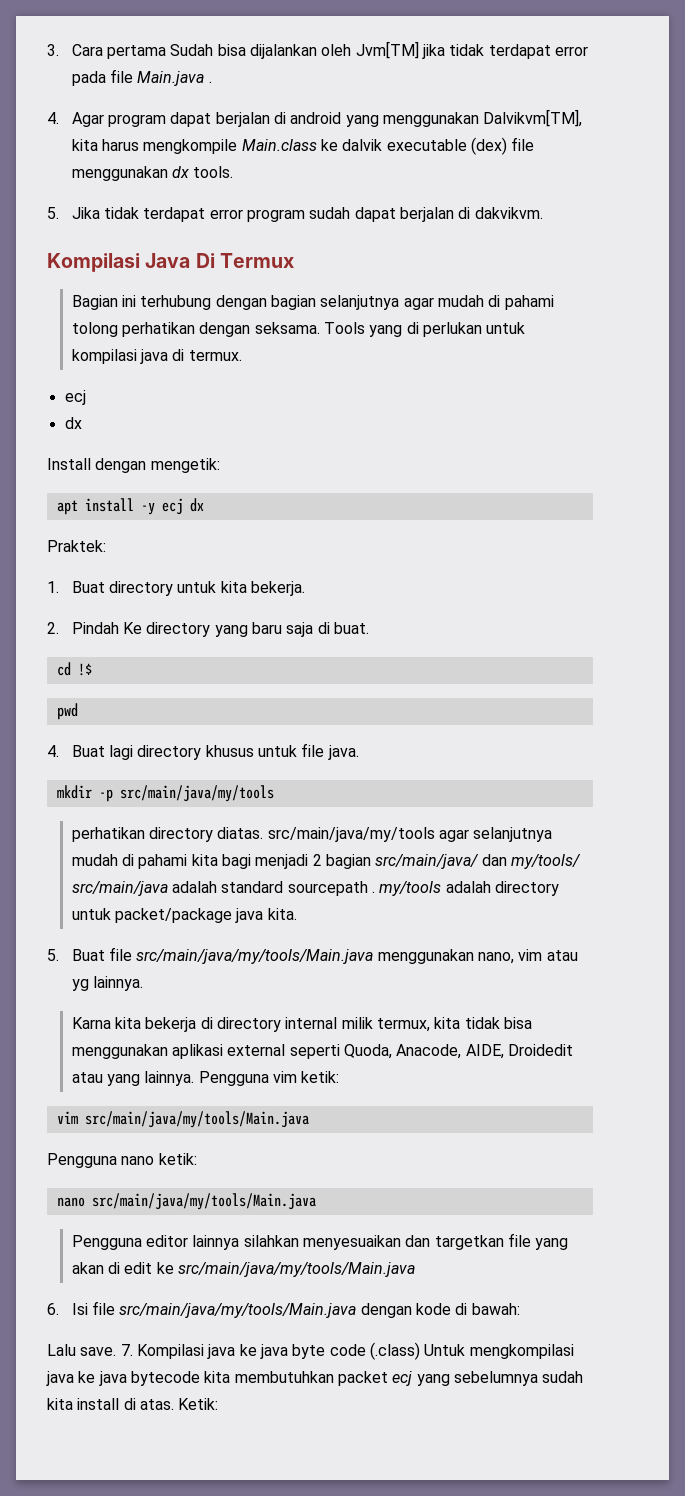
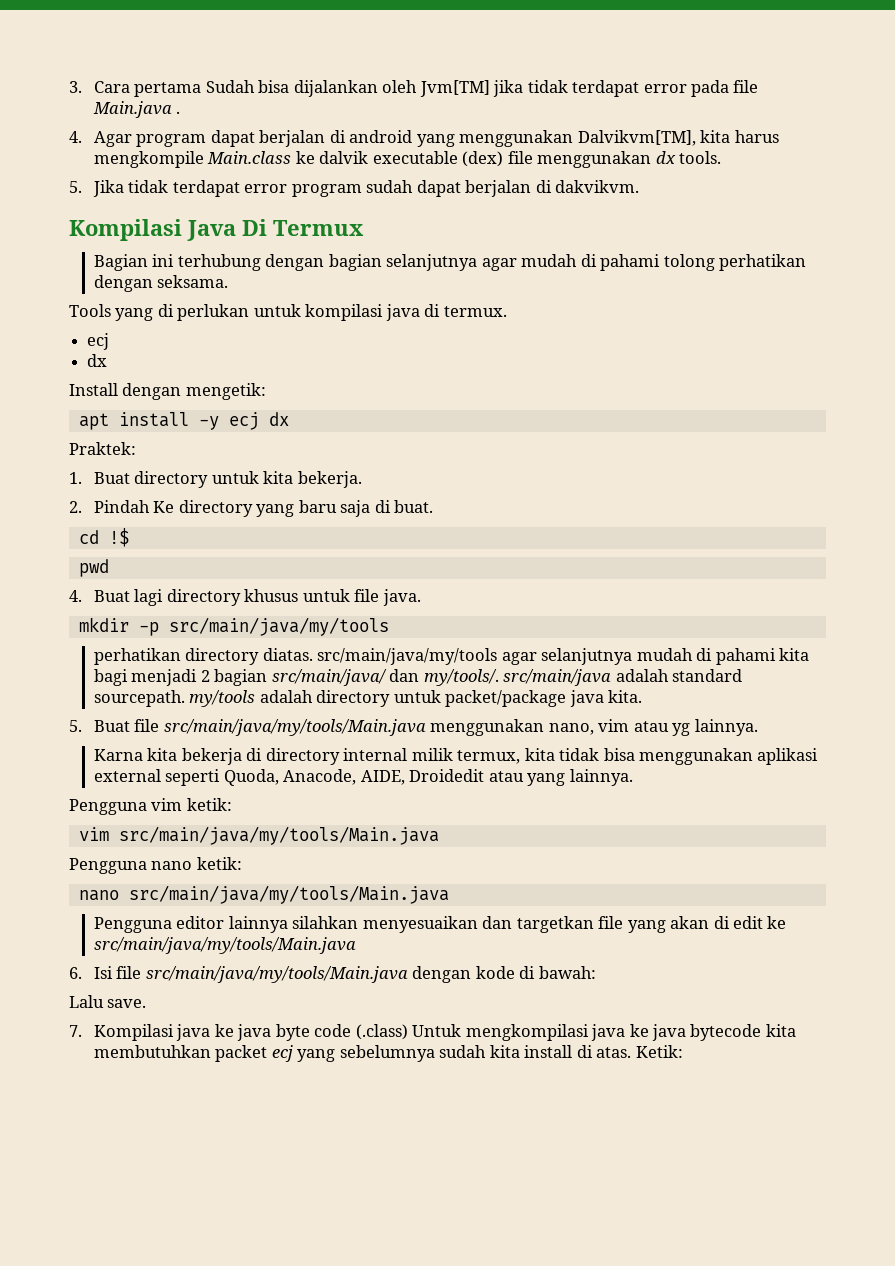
- Bagian ini terhubung dengan bagian selanjutnya agar mudah di pahami tolong perhatikan dengan seksama. Tools yang di perlukan untuk kompilasi java di termux.
+ Bagian ini terhubung dengan bagian selanjutnya agar mudah di pahami tolong perhatikan dengan seksama.
+ Tools yang di perlukan untuk kompilasi java di termux.
- perhatikan directory diatas. src/main/java/my/tools agar selanjutnya mudah di pahami kita bagi menjadi 2 bagian src/main/java/ dan my/tools/ src/main/java adalah standard sourcepath . my/tools adalah directory untuk packet/package java kita.
+ perhatikan directory diatas. src/main/java/my/tools agar selanjutnya mudah di pahami kita bagi menjadi 2 bagian src/main/java/ dan my/tools/. src/main/java adalah standard sourcepath. my/tools adalah directory untuk packet/package java kita.
- Karna kita bekerja di directory internal milik termux, kita tidak bisa menggunakan aplikasi external seperti Quoda, Anacode, AIDE, Droidedit atau yang lainnya. Pengguna vim ketik:
+ Karna kita bekerja di directory internal milik termux, kita tidak bisa menggunakan aplikasi external seperti Quoda, Anacode, AIDE, Droidedit atau yang lainnya.
+ Pengguna vim ketik:
- Lalu save. 7. Kompilasi java ke java byte code (.class) Untuk mengkompilasi java ke java bytecode kita membutuhkan packet ecj yang sebelumnya sudah kita install di atas.
+ Lalu save.
+ 7. Kompilasi java ke java byte code (.class) Untuk mengkompilasi java ke java bytecode kita membutuhkan packet ecj yang sebelumnya sudah kita install di atas.

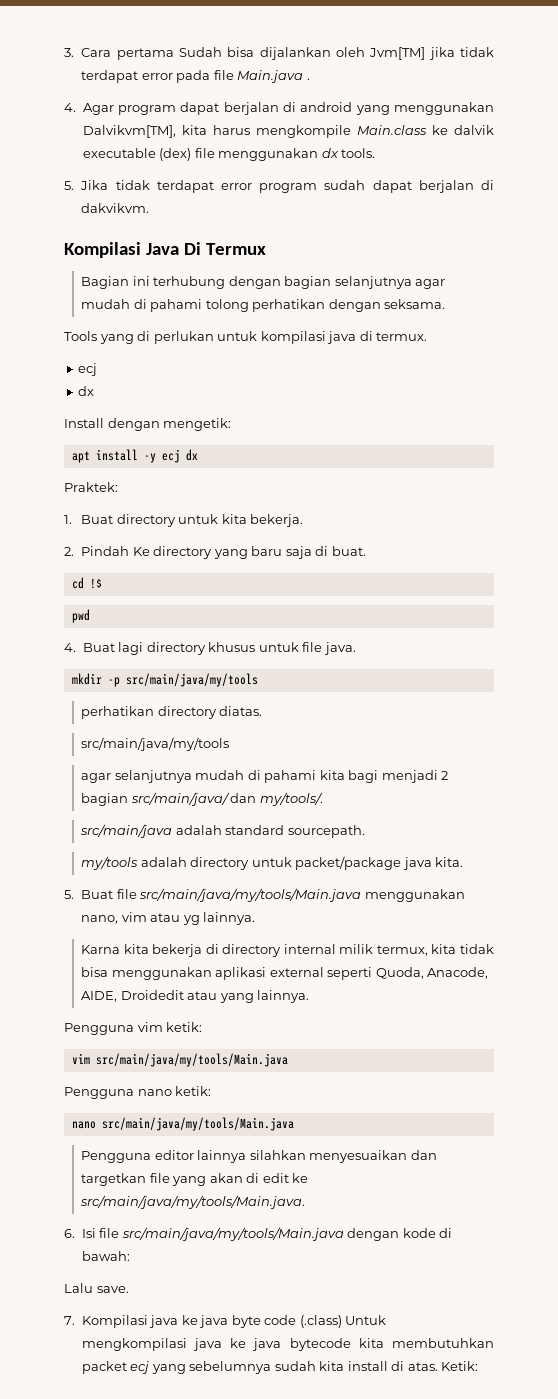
- perhatikan directory diatas. src/main/java/my/tools agar selanjutnya mudah di pahami kita bagi menjadi 2 bagian src/main/java/ dan my/tools/. src/main/java adalah standard sourcepath. my/tools adalah directory untuk packet/package java kita.
+ perhatikan directory diatas.
+ src/main/java/my/tools
+ agar selanjutnya mudah di pahami kita bagi menjadi 2 bagian src/main/java/ dan my/tools/.
+ src/main/java adalah standard sourcepath.
+ my/tools adalah directory untuk packet/package java kita.
- Pengguna editor lainnya silahkan menyesuaikan dan targetkan file yang akan di edit ke src/main/java/my/tools/Main.java
+ Pengguna editor lainnya silahkan menyesuaikan dan targetkan file yang akan di edit ke src/main/java/my/tools/Main.java.

